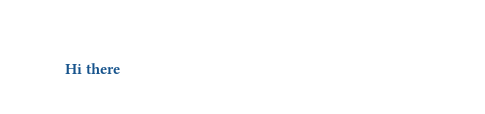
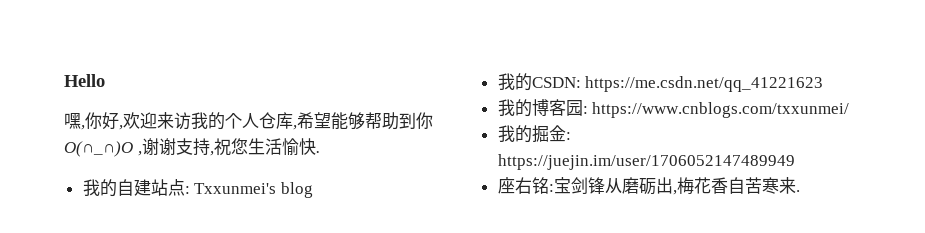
- Hi there
+ Hello
+ 嘿,你好,欢迎来访我的个人仓库,希望能够帮助到你O(∩_∩)O ,谢谢支持,祝您生活愉快.
+ 我的自建站点: Txxunmei's blog
+ 我的CSDN: https://me.csdn.net/qq_41221623
+ 我的博客园: https://www.cnblogs.com/txxunmei/
+ 我的掘金: https://juejin.im/user/1706052147489949
+ 座右铭:宝剑锋从磨砺出,梅花香自苦寒来.

